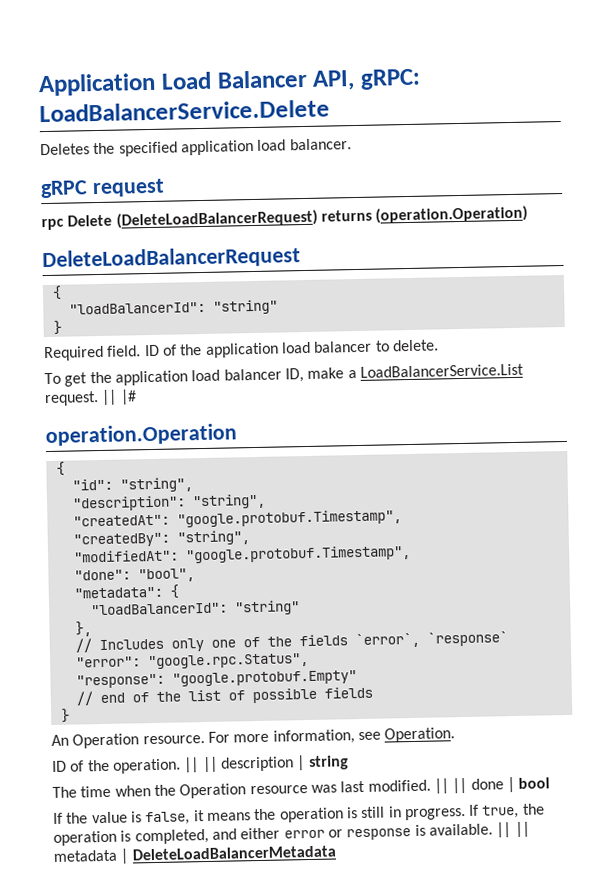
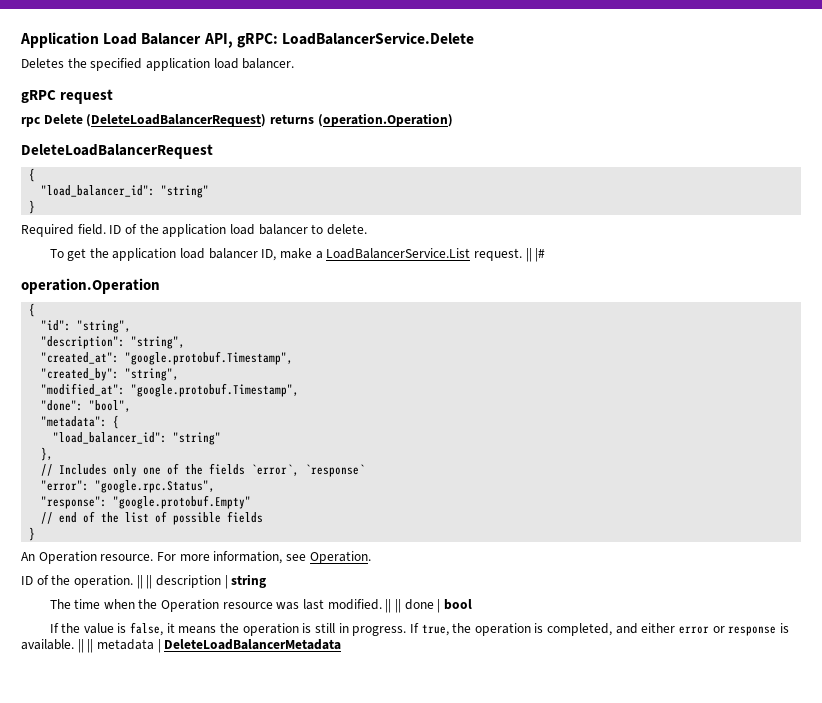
  DeleteLoadBalancerRequest
  {
- "loadBalancerId": "string"
+ "load_balancer_id": "string"
- "createdAt": "google.protobuf.Timestamp",
- "createdBy": "string",
- "modifiedAt": "google.protobuf.Timestamp",
+ "created_at": "google.protobuf.Timestamp",
+ "created_by": "string",
+ "modified_at": "google.protobuf.Timestamp",
  "metadata": {
- "loadBalancerId": "string"
+ "load_balancer_id": "string"

